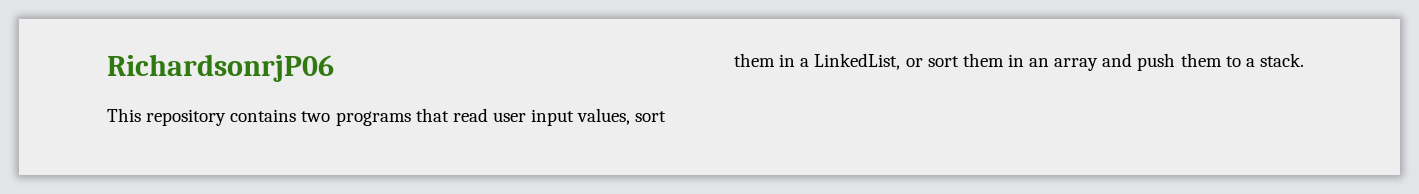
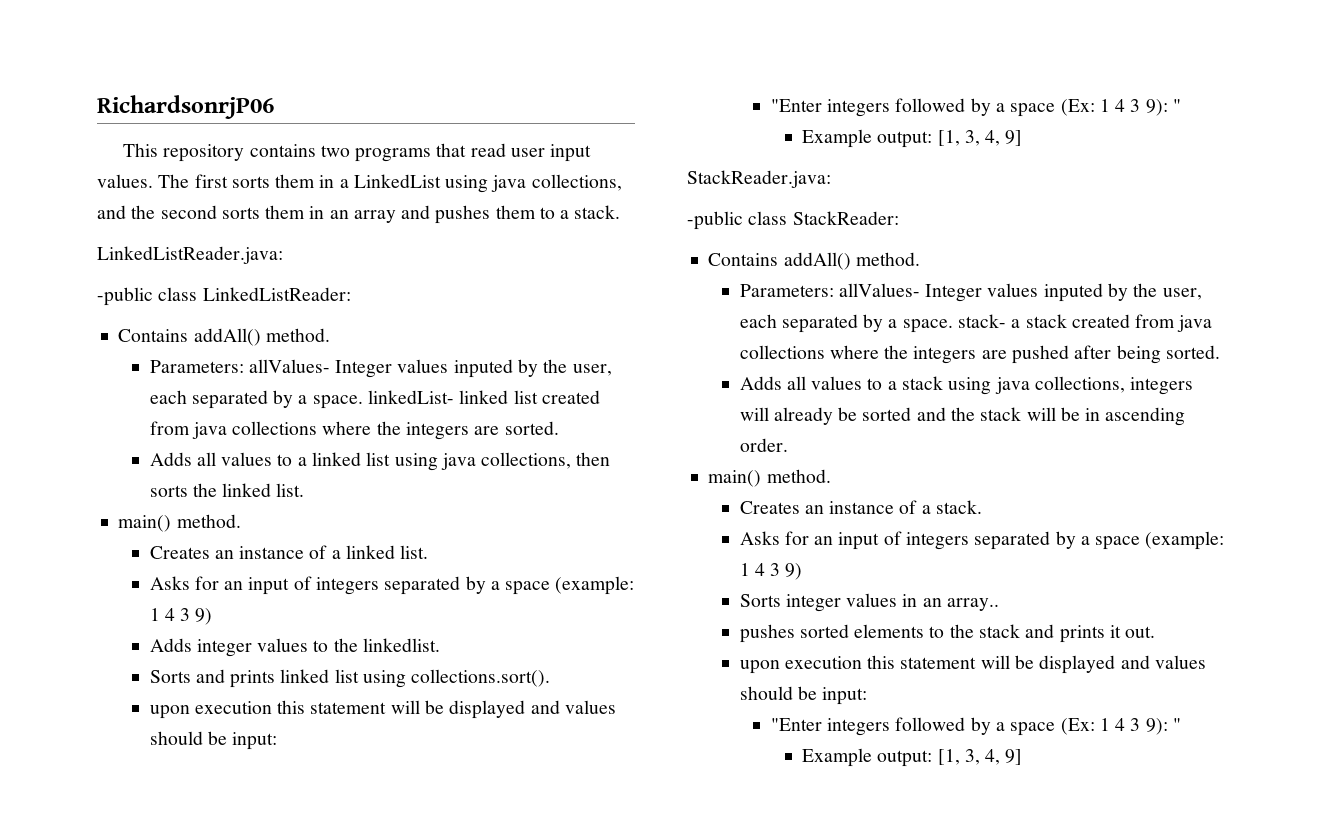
- This repository contains two programs that read user input values, sort them in a LinkedList, or sort them in an array and push them to a stack.
+ This repository contains two programs that read user input values. The first sorts them in a LinkedList using java collections, and the second sorts them in an array and pushes them to a stack.
+ LinkedListReader.java:
+ -public class LinkedListReader:
+ Contains addAll() method.
+ Parameters: allValues- Integer values inputed by the user, each separated by a space. linkedList- linked list created from java collections where the integers are sorted.
+ Adds all values to a linked list using java collections, then sorts the linked list.
+ main() method.
+ Creates an instance of a linked list.
+ Asks for an input of integers separated by a space (example: 1 4 3 9)
+ Adds integer values to the linkedlist.
+ Sorts and prints linked list using collections.sort().
+ upon execution this statement will be displayed and values should be input:
+ "Enter integers followed by a space (Ex: 1 4 3 9): "
+ Example output: [1, 3, 4, 9]
+ StackReader.java:
+ -public class StackReader:
+ Contains addAll() method.
+ Parameters: allValues- Integer values inputed by the user, each separated by a space. stack- a stack created from java collections where the integers are pushed after being sorted.
+ Adds all values to a stack using java collections, integers will already be sorted and the stack will be in ascending order.
+ main() method.
+ Creates an instance of a stack.
+ Asks for an input of integers separated by a space (example: 1 4 3 9)
+ Sorts integer values in an array..
+ pushes sorted elements to the stack and prints it out.
+ upon execution this statement will be displayed and values should be input:
+ "Enter integers followed by a space (Ex: 1 4 3 9): "
+ Example output: [1, 3, 4, 9]

